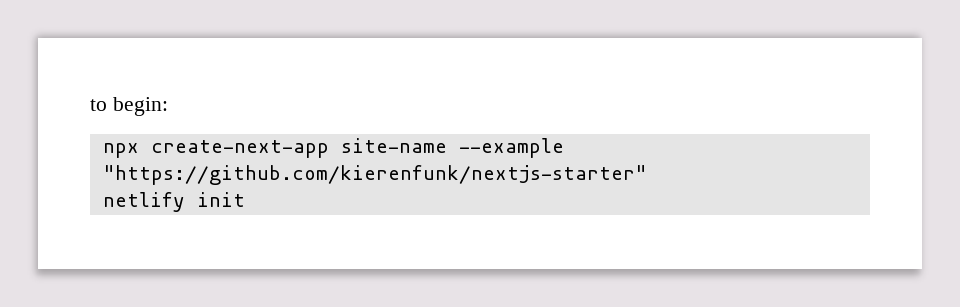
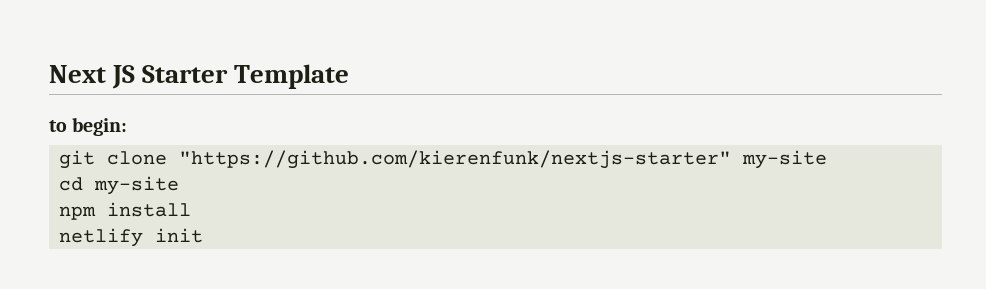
+ Next JS Starter Template
  to begin:
- npx create-next-app site-name --example "https://github.com/kierenfunk/nextjs-starter"
+ git clone "https://github.com/kierenfunk/nextjs-starter" my-site
+ cd my-site
+ npm install

